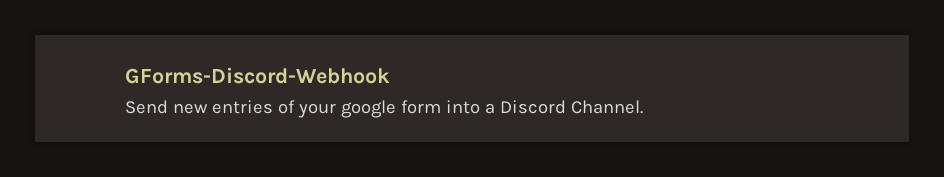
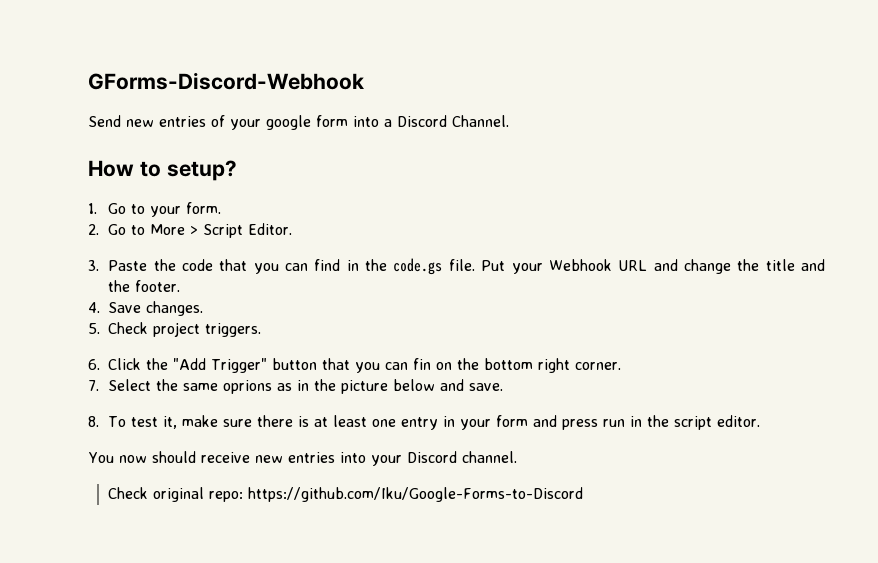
+ How to setup?
+ 1. Go to your form.
+ 2. Go to More > Script Editor.
+ 3. Paste the code that you can find in the code.gs file. Put your Webhook URL and change the title and the footer.
+ 4. Save changes.
+ 5. Check project triggers.
+ 6. Click the "Add Trigger" button that you can fin on the bottom right corner.
+ 7. Select the same oprions as in the picture below and save.
+ 8. To test it, make sure there is at least one entry in your form and press run in the script editor.
+ You now should receive new entries into your Discord channel.
+ Check original repo: https://github.com/Iku/Google-Forms-to-Discord

